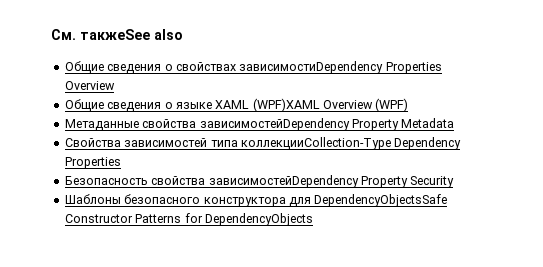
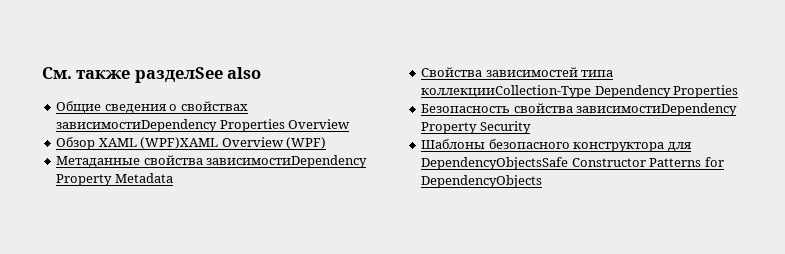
- См. такжеSee also
+ См. также разделSee also
- Общие сведения о языке XAML (WPF)XAML Overview (WPF)
+ Обзор XAML (WPF)XAML Overview (WPF)
- Метаданные свойства зависимостейDependency Property Metadata
+ Метаданные свойства зависимостиDependency Property Metadata
- Безопасность свойства зависимостейDependency Property Security
+ Безопасность свойства зависимостиDependency Property Security

